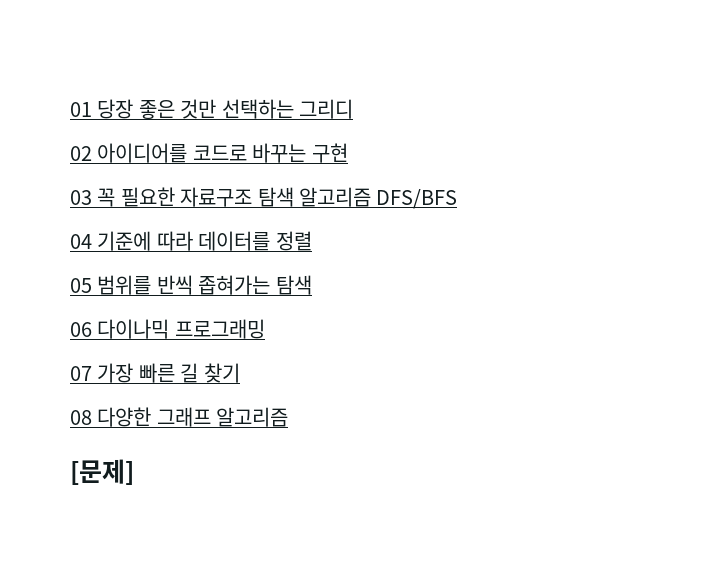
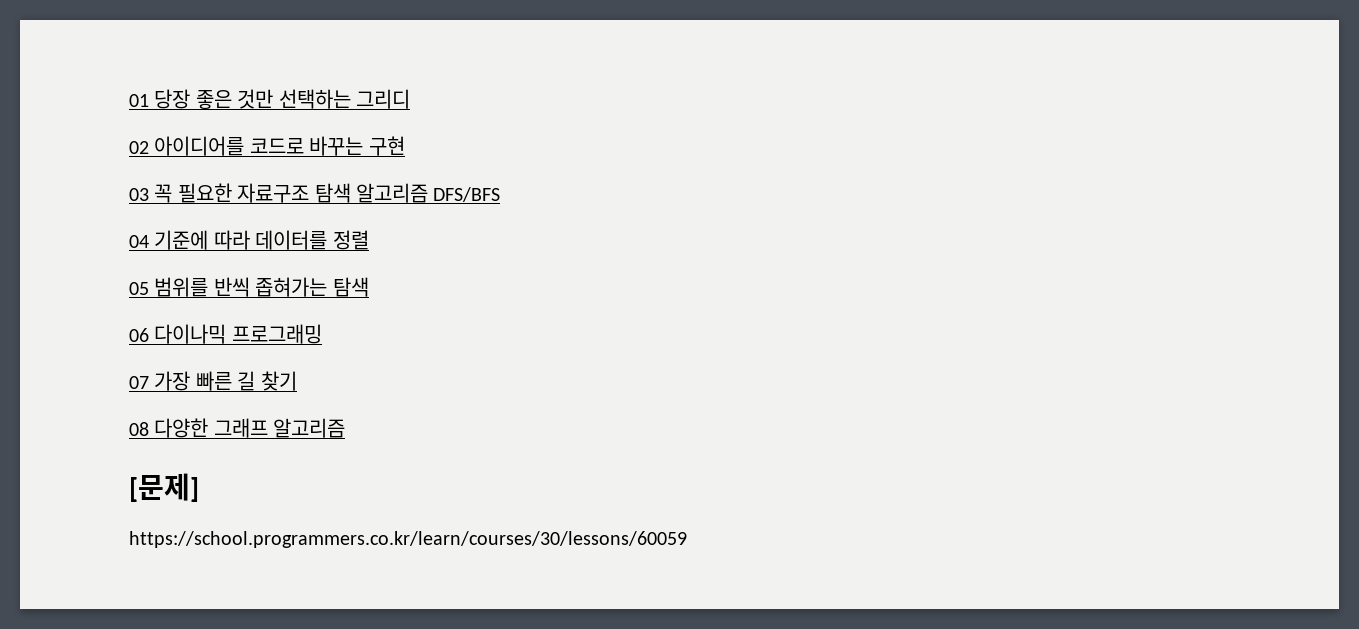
+ https://school.programmers.co.kr/learn/courses/30/lessons/60059

